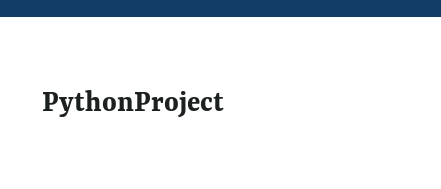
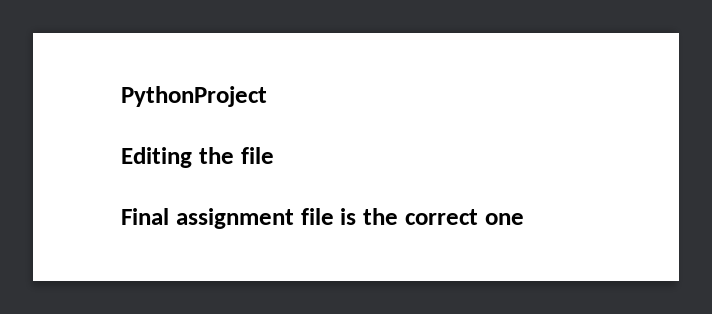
+ Editing the file
+ Final assignment file is the correct one

